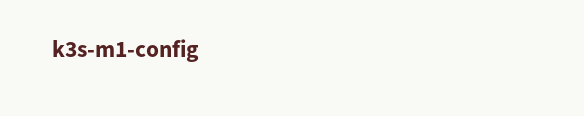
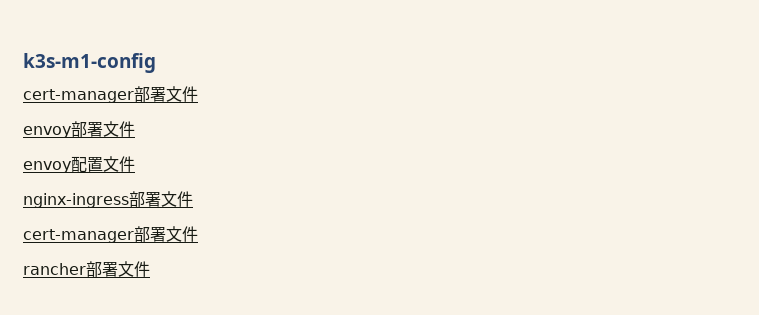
  k3s-m1-config
+ cert-manager部署文件
+ envoy部署文件
+ envoy配置文件
+ nginx-ingress部署文件
+ cert-manager部署文件
+ rancher部署文件

